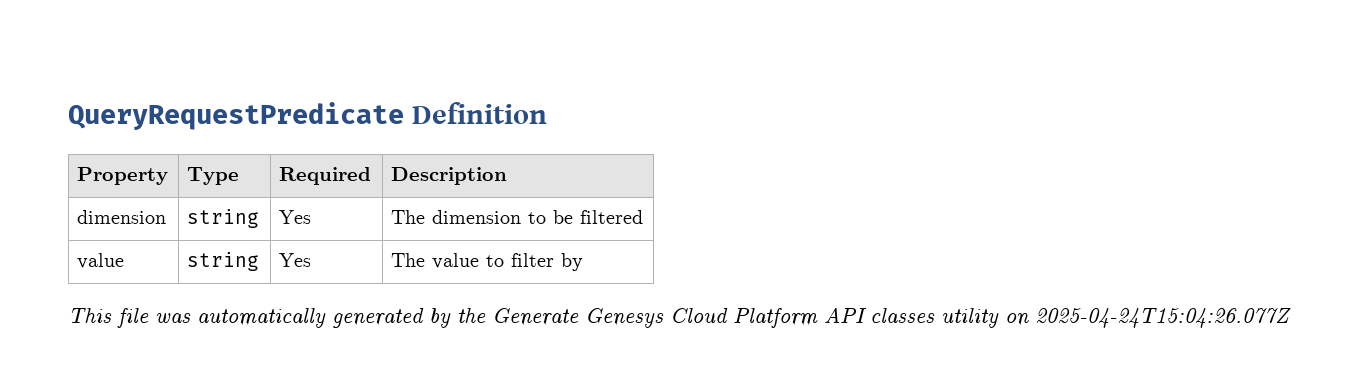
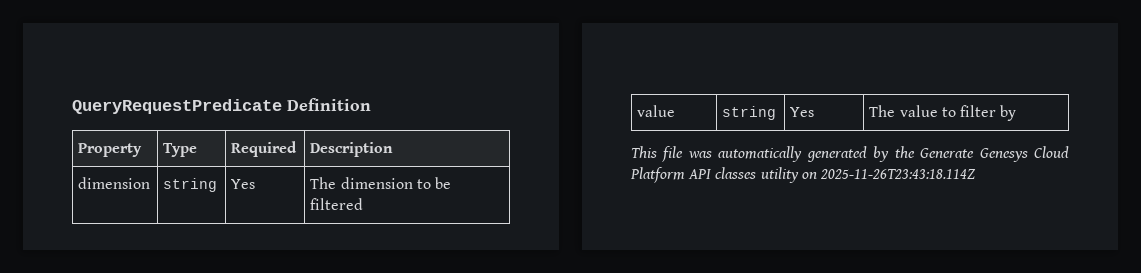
- This file was automatically generated by the Generate Genesys Cloud Platform API classes utility on 2025-04-24T15:04:26.077Z
+ This file was automatically generated by the Generate Genesys Cloud Platform API classes utility on 2025-11-26T23:43:18.114Z

